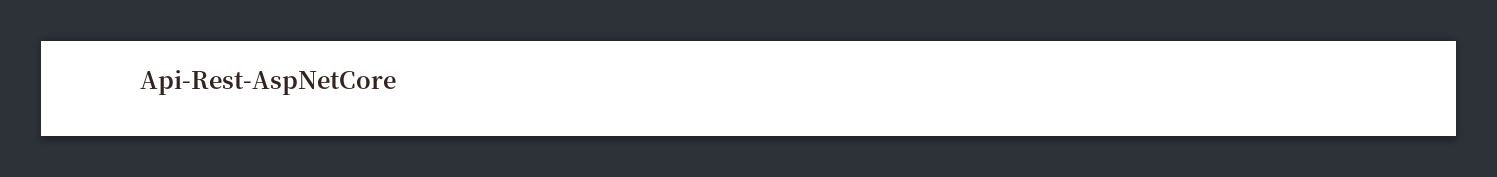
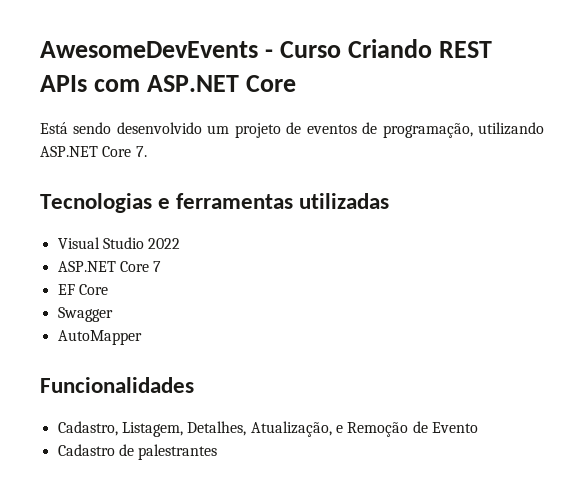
- Api-Rest-AspNetCore
+ AwesomeDevEvents - Curso Criando REST APIs com ASP.NET Core
+ Está sendo desenvolvido um projeto de eventos de programação, utilizando ASP.NET Core 7.
+ Tecnologias e ferramentas utilizadas
+ Visual Studio 2022
+ ASP.NET Core 7
+ EF Core
+ Swagger
+ AutoMapper
+ Funcionalidades
+ Cadastro, Listagem, Detalhes, Atualização, e Remoção de Evento
+ Cadastro de palestrantes

